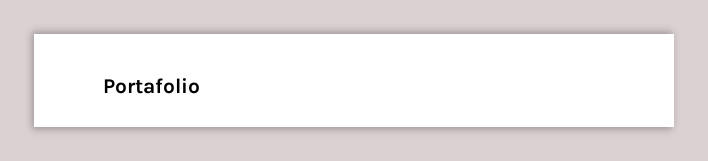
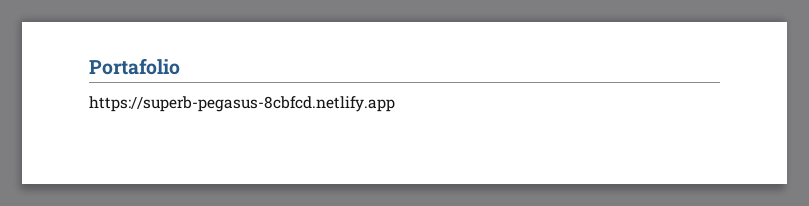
+ https://superb-pegasus-8cbfcd.netlify.app

